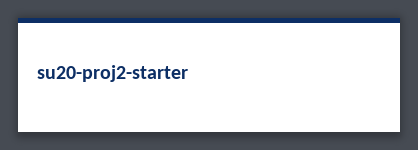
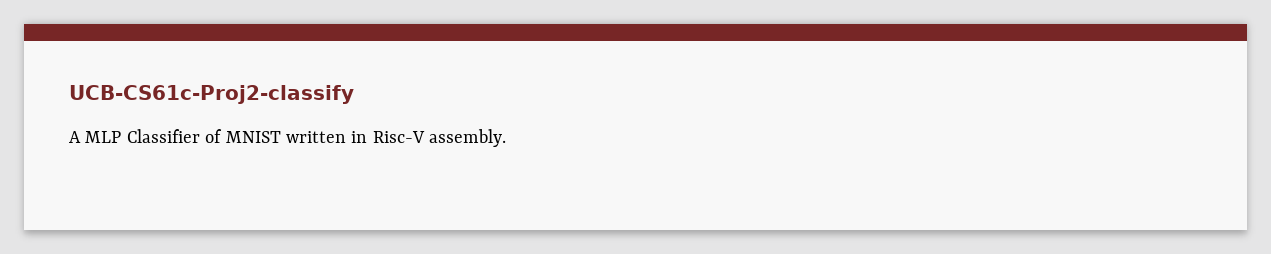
- su20-proj2-starter
+ UCB-CS61c-Proj2-classify
+ A MLP Classifier of MNIST written in Risc-V assembly.

